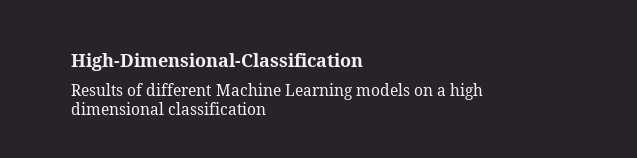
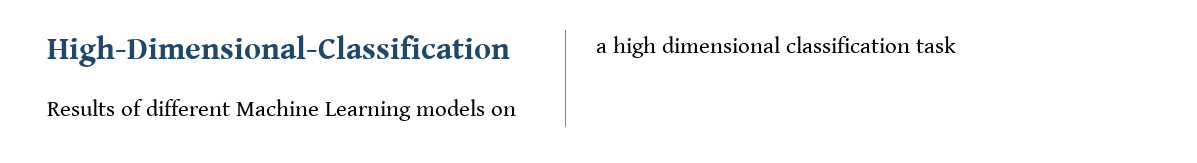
- Results of different Machine Learning models on a high dimensional classification
+ Results of different Machine Learning models on a high dimensional classification task

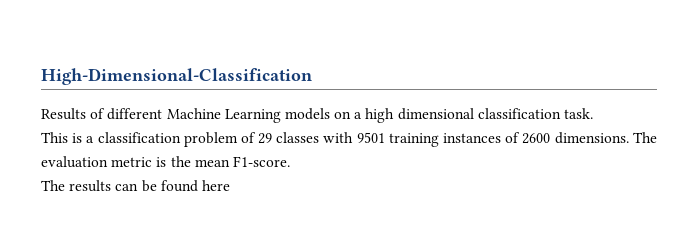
- Results of different Machine Learning models on a high dimensional classification task
+ Results of different Machine Learning models on a high dimensional classification task.
+ This is a classification problem of 29 classes with 9501 training instances of 2600 dimensions. The evaluation metric is the mean F1-score.
+ The results can be found here

